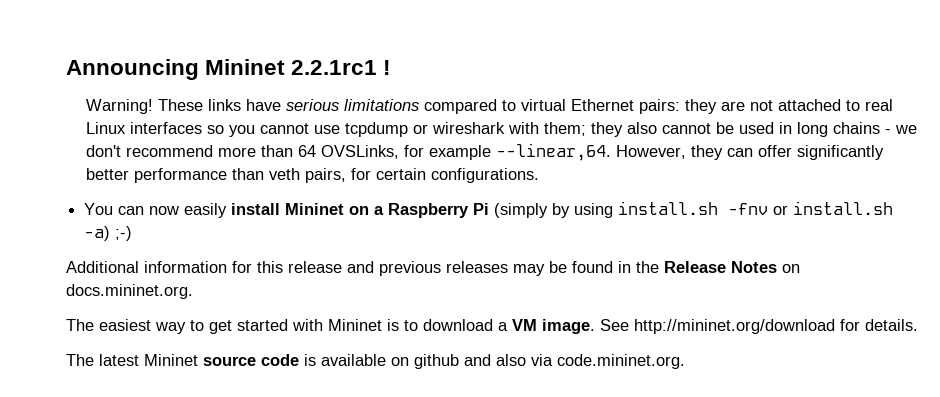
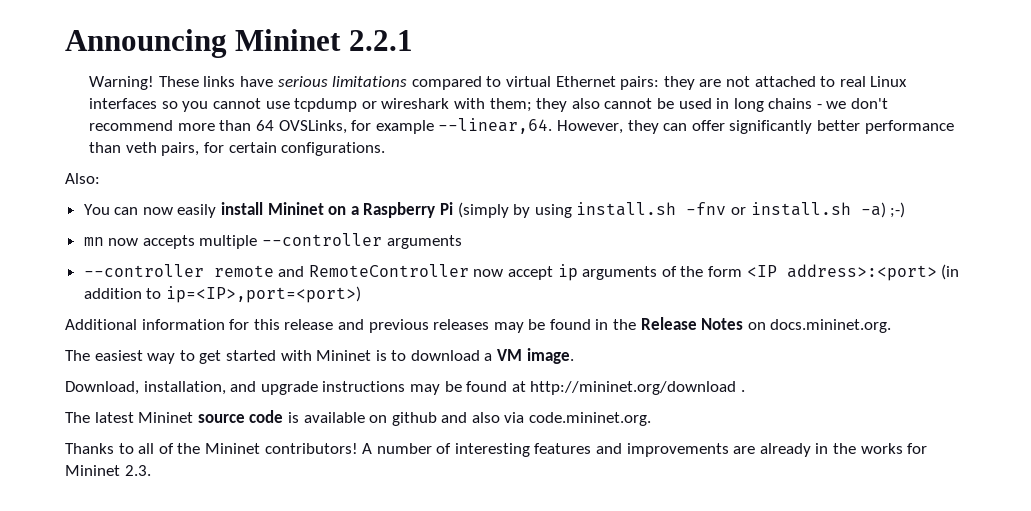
- Announcing Mininet 2.2.1rc1 !
+ Announcing Mininet 2.2.1
+ Also:
+ mn now accepts multiple --controller arguments
+ --controller remote and RemoteController now accept ip arguments of the form <IP address>:<port> (in addition to ip=<IP>,port=<port>)
- The easiest way to get started with Mininet is to download a VM image. See http://mininet.org/download for details.
+ The easiest way to get started with Mininet is to download a VM image.
+ Download, installation, and upgrade instructions may be found at http://mininet.org/download .
+ Thanks to all of the Mininet contributors! A number of interesting features and improvements are already in the works for Mininet 2.3.

